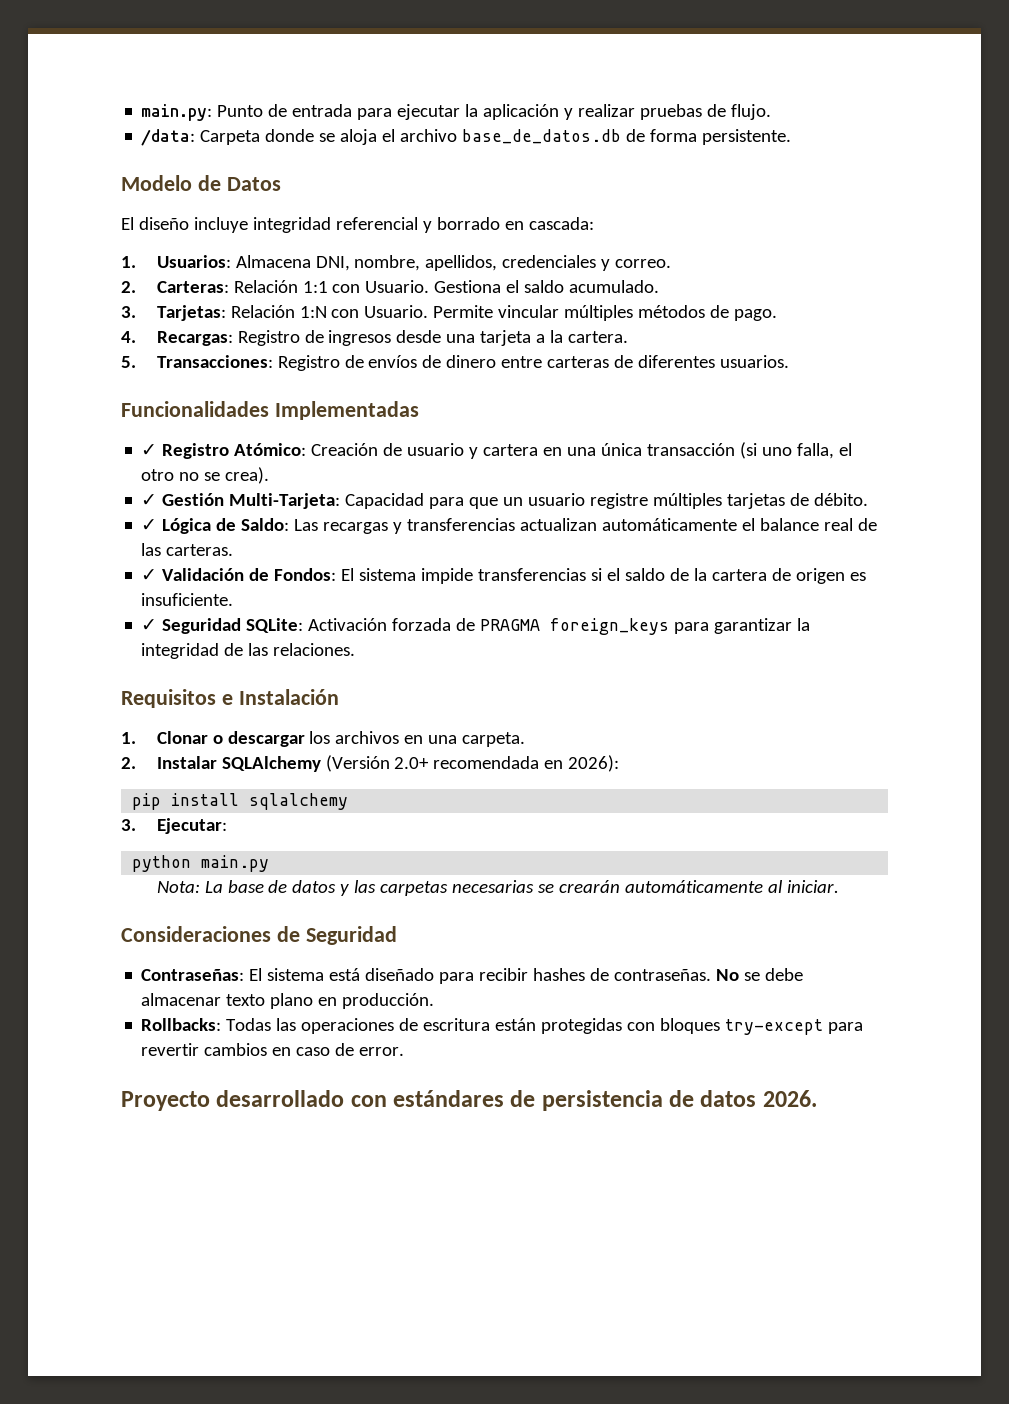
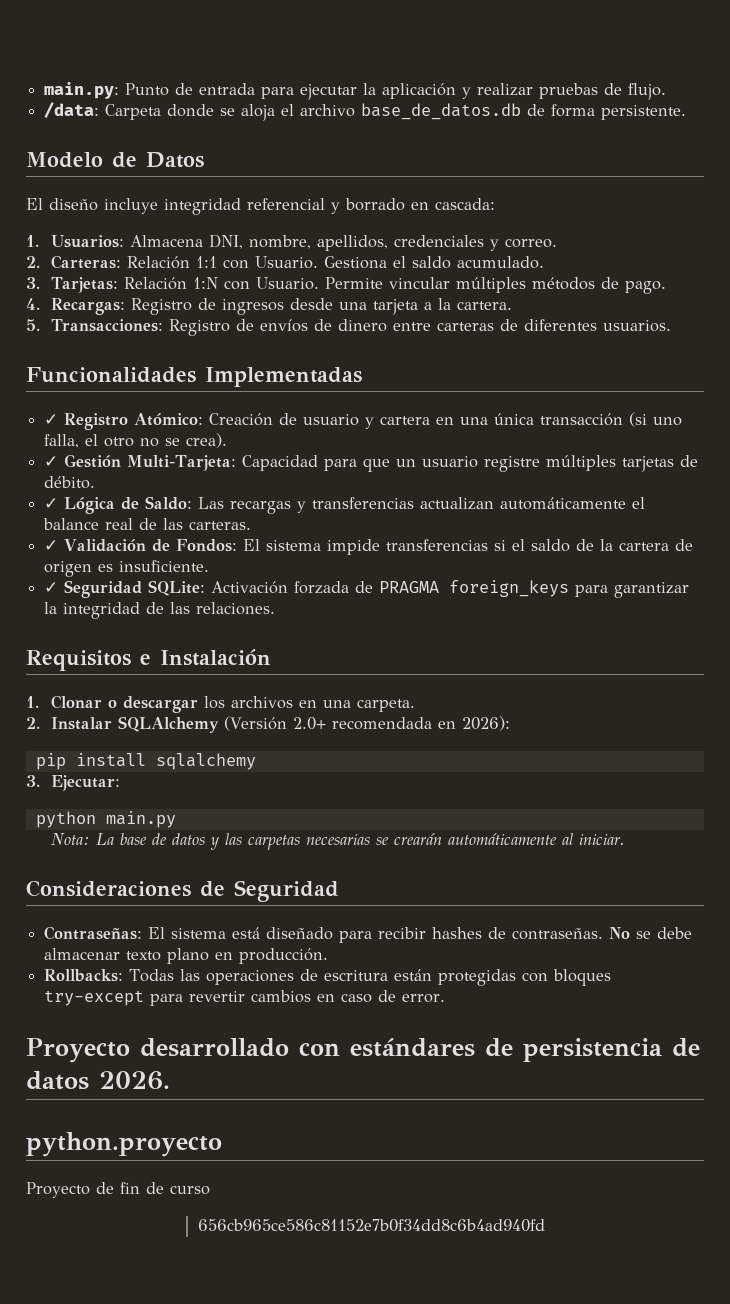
+ python.proyecto
+ Proyecto de fin de curso
+ 656cb965ce586c81152e7b0f34dd8c6b4ad940fd

